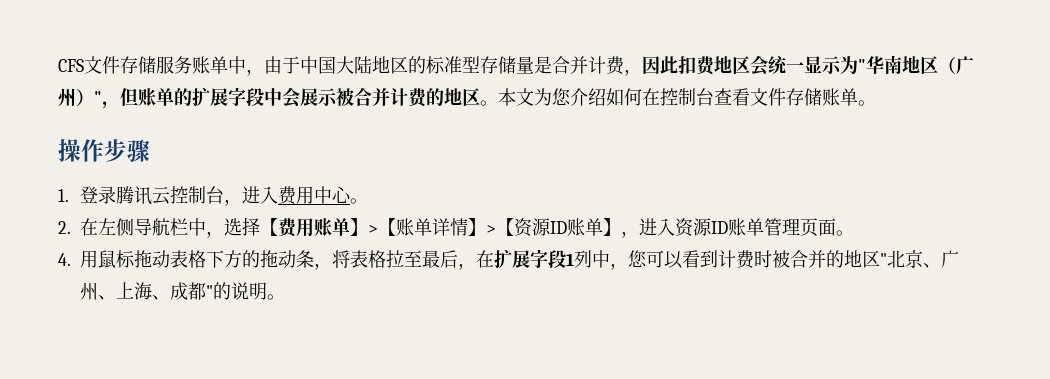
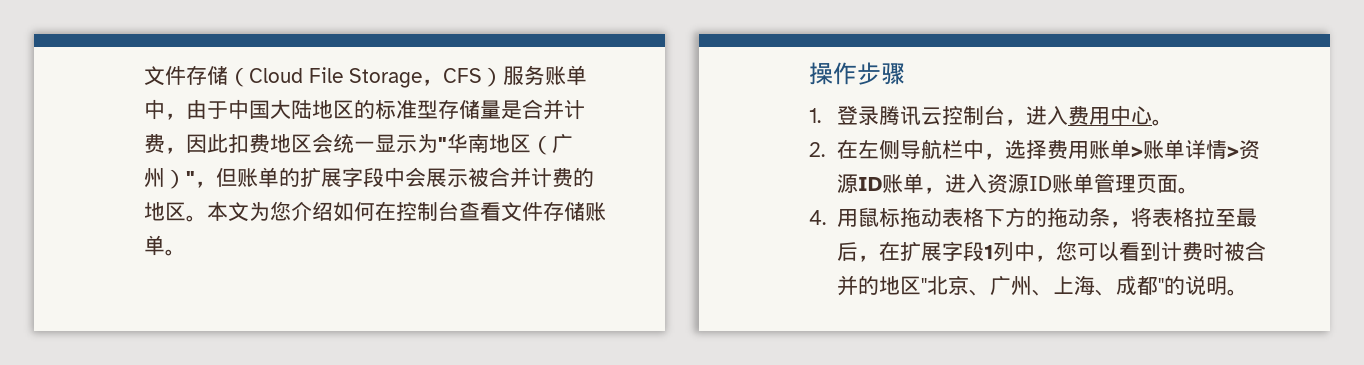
- CFS文件存储服务账单中，由于中国大陆地区的标准型存储量是合并计费，因此扣费地区会统一显示为"华南地区（广州）"，但账单的扩展字段中会展示被合并计费的地区。
+ 文件存储（Cloud File Storage，CFS）服务账单中，由于中国大陆地区的标准型存储量是合并计费，因此扣费地区会统一显示为"华南地区（广州）"，但账单的扩展字段中会展示被合并计费的地区。
- 2.在左侧导航栏中，选择【费用账单】>【账单详情】>【资源ID账单】，进入资源ID账单管理页面。
+ 2.在左侧导航栏中，选择费用账单>账单详情>资源ID账单，进入资源ID账单管理页面。

